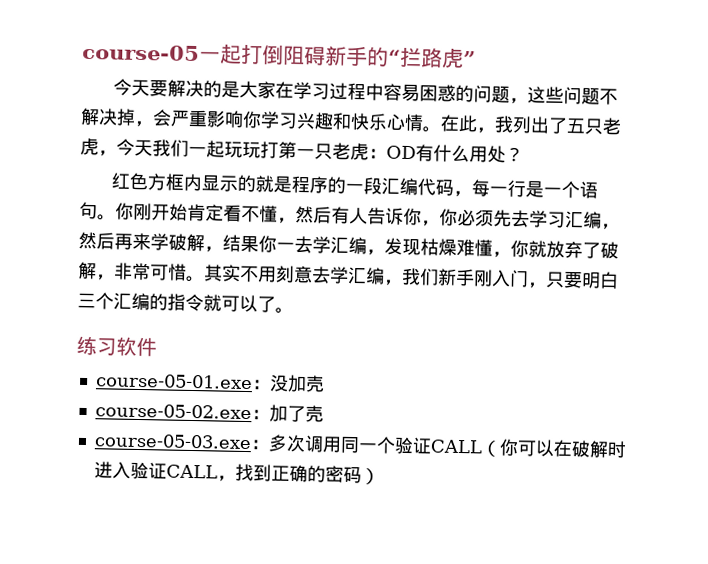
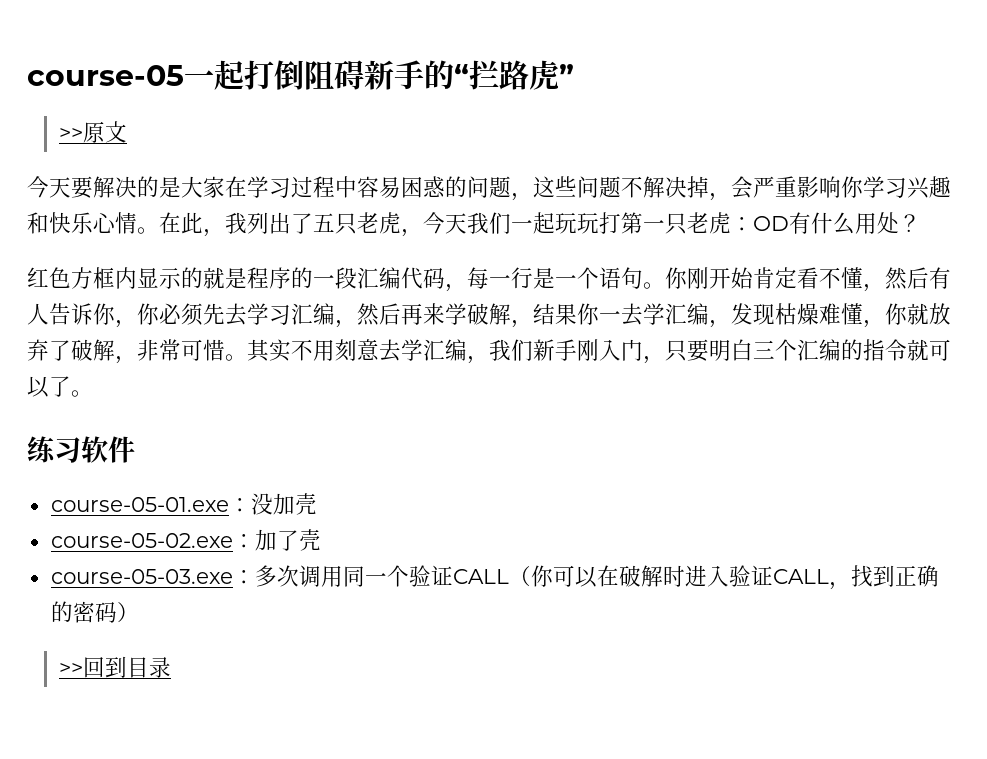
+ >>原文
+ >>回到目录

